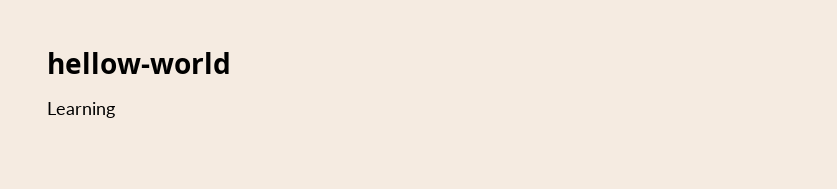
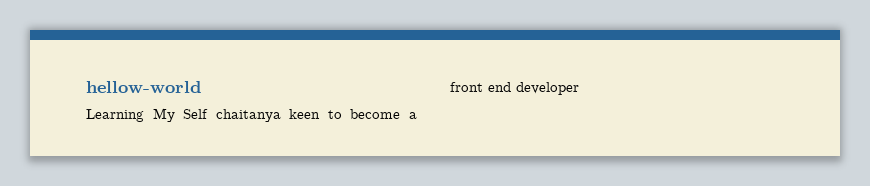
- Learning
+ Learning My Self chaitanya keen to become a front end developer

